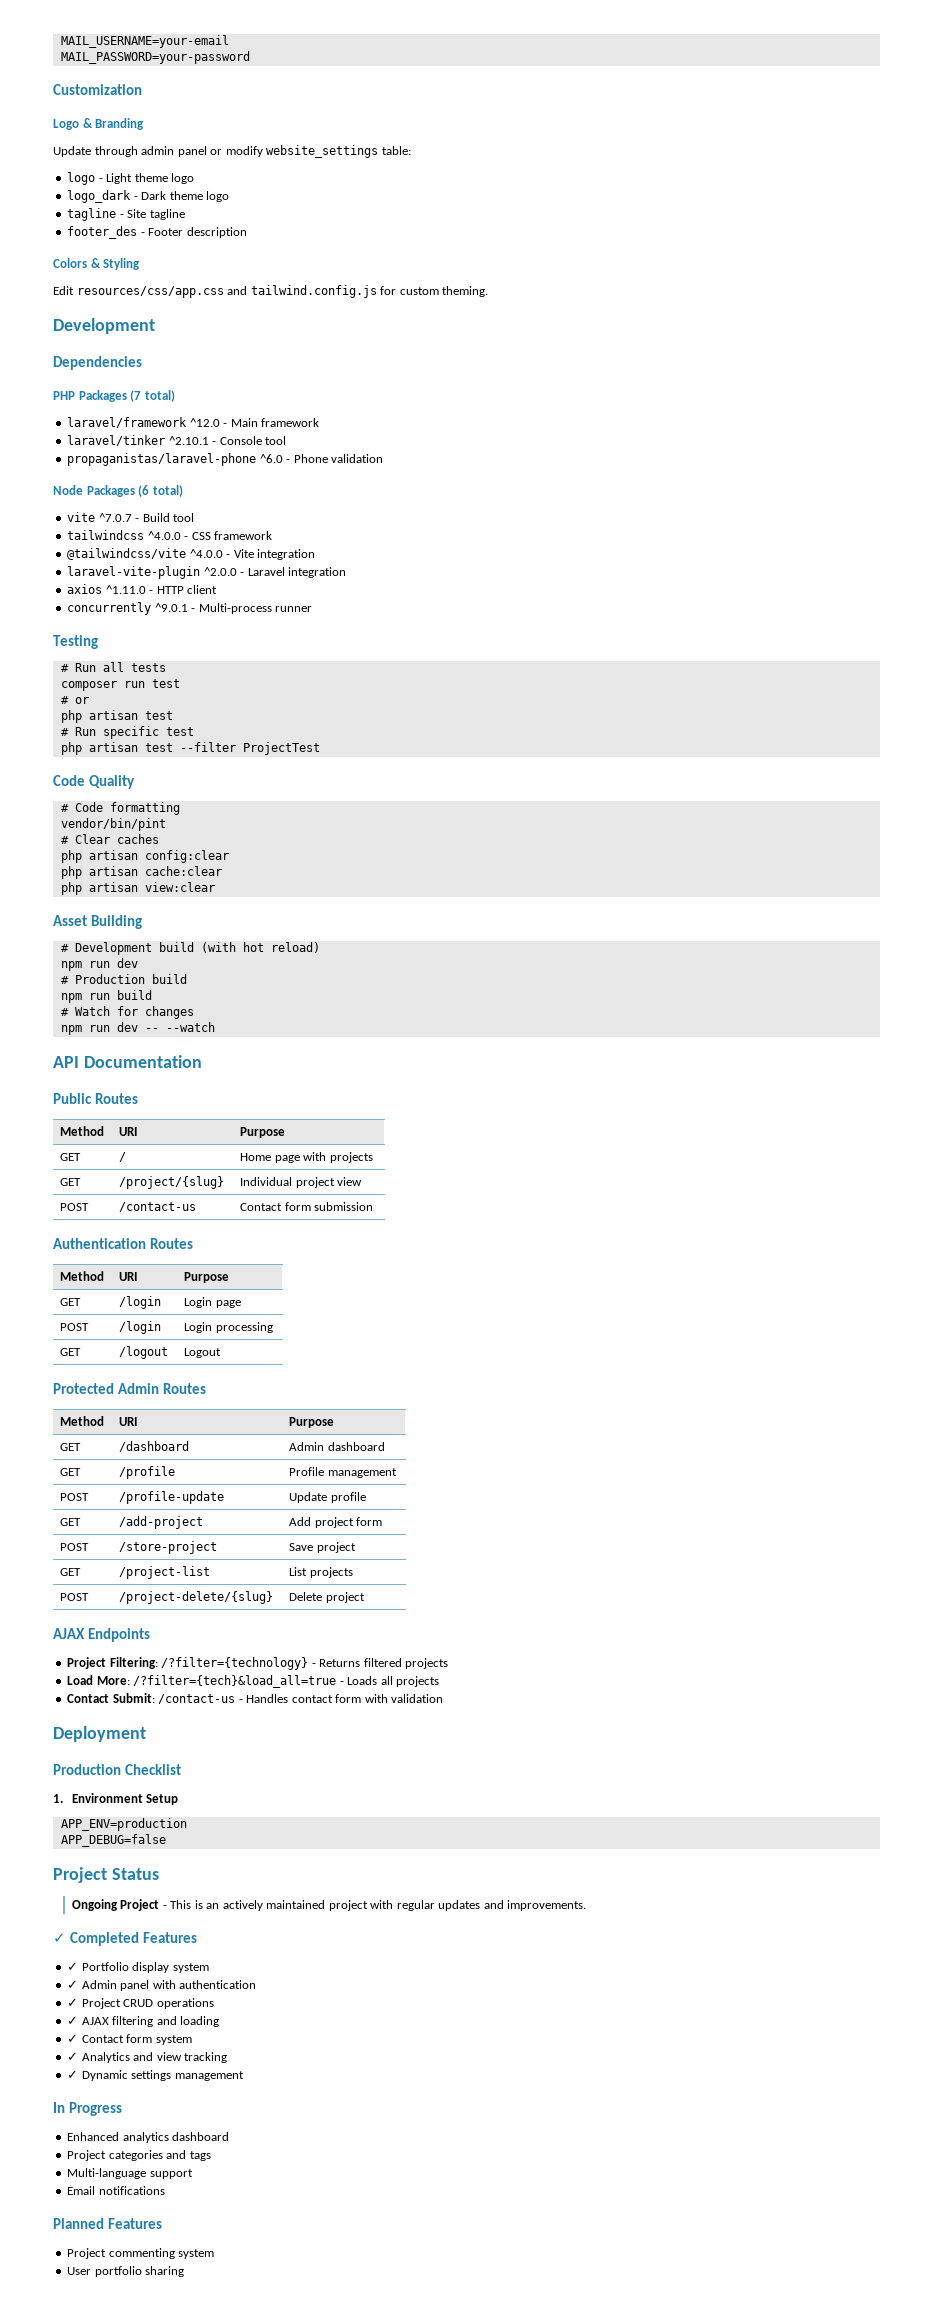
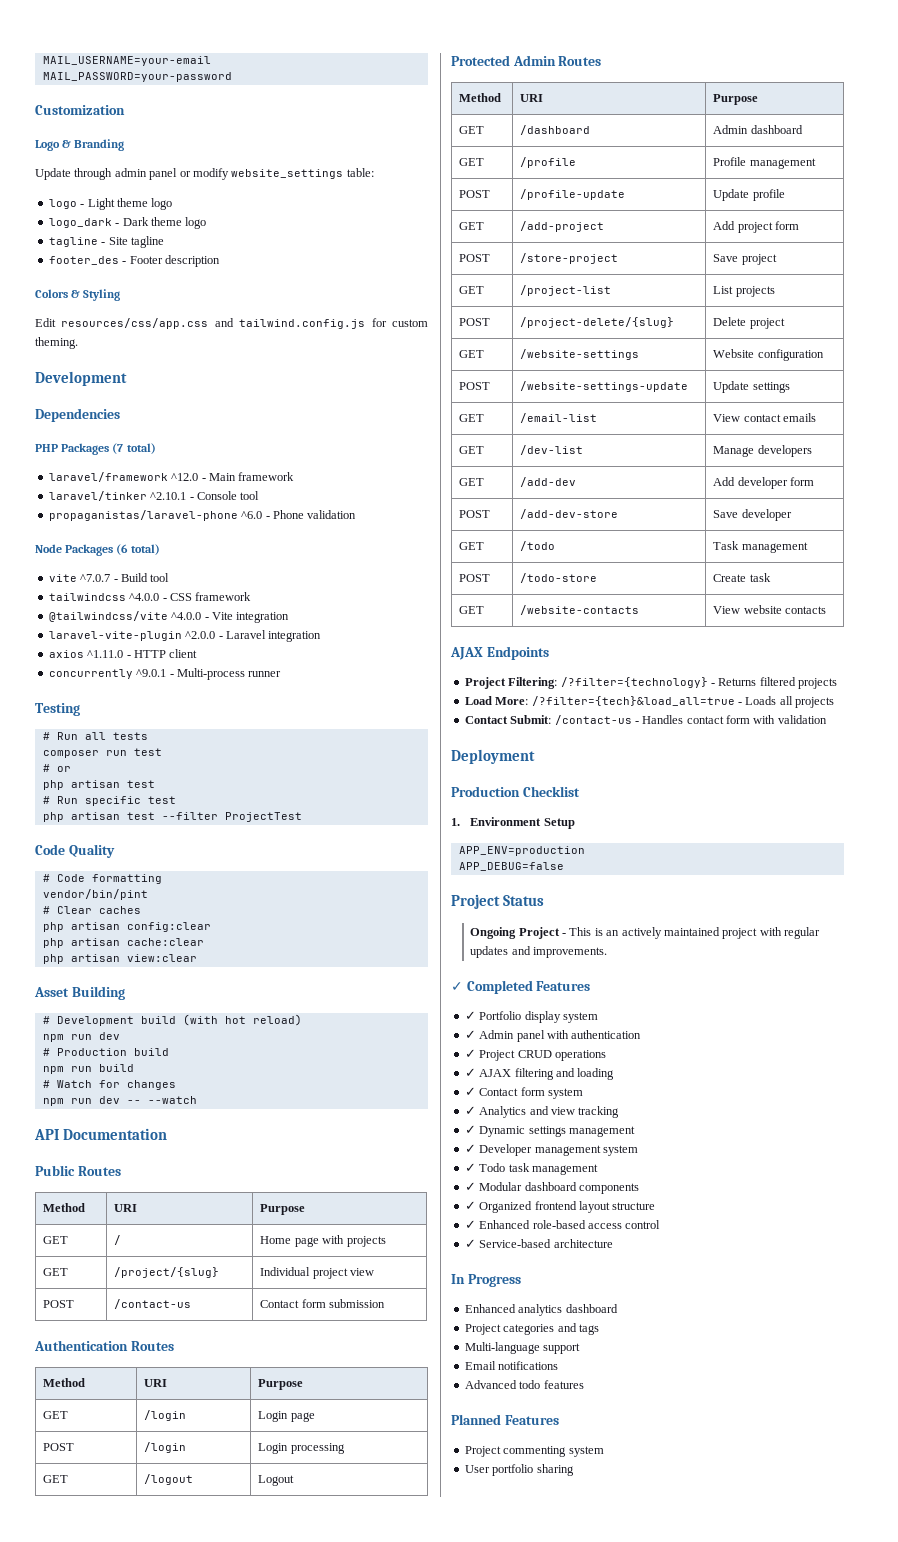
+ GET | /website-settings | Website configuration
+ POST | /website-settings-update | Update settings
+ GET | /email-list | View contact emails
+ GET | /dev-list | Manage developers
+ GET | /add-dev | Add developer form
+ POST | /add-dev-store | Save developer
+ GET | /todo | Task management
+ POST | /todo-store | Create task
+ GET | /website-contacts | View website contacts
+ ✓ Developer management system
+ ✓ Todo task management
+ ✓ Modular dashboard components
+ ✓ Organized frontend layout structure
+ ✓ Enhanced role-based access control
+ ✓ Service-based architecture
+ Advanced todo features

